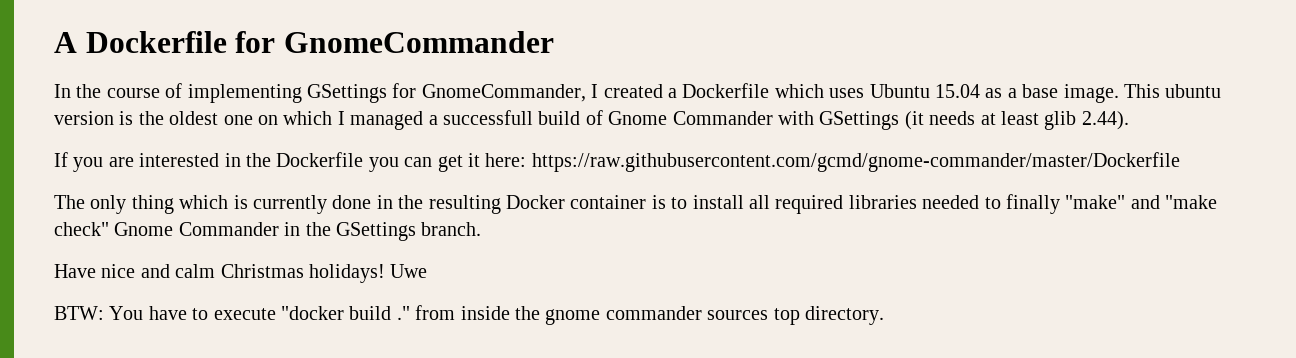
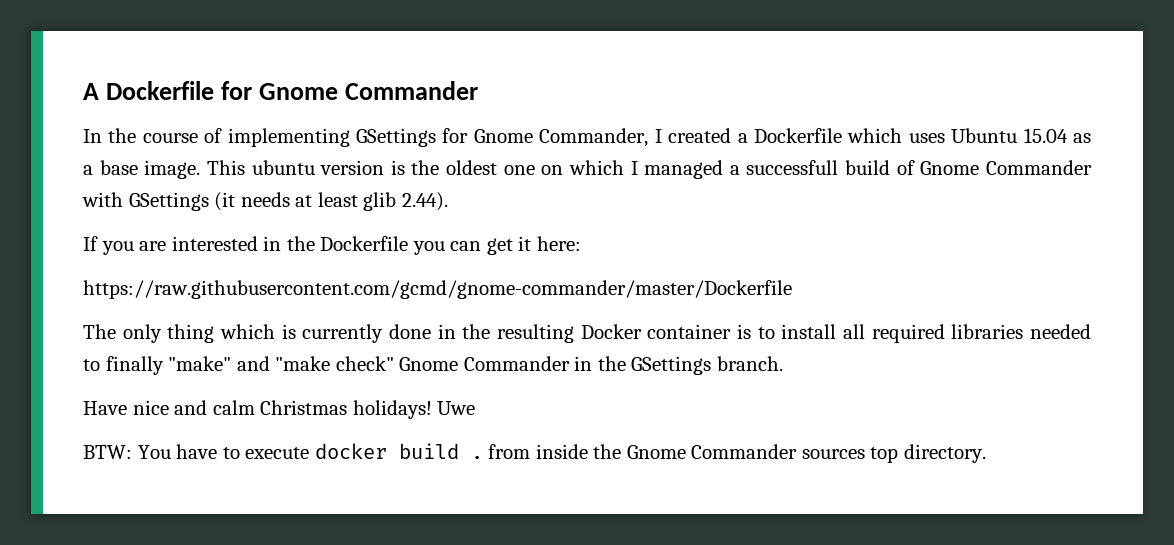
- A Dockerfile for GnomeCommander
+ A Dockerfile for Gnome Commander
- In the course of implementing GSettings for GnomeCommander, I created a Dockerfile which uses Ubuntu 15.04 as a base image.
+ In the course of implementing GSettings for Gnome Commander, I created a Dockerfile which uses Ubuntu 15.04 as a base image.
- If you are interested in the Dockerfile you can get it here: https://raw.githubusercontent.com/gcmd/gnome-commander/master/Dockerfile
+ If you are interested in the Dockerfile you can get it here:
+ https://raw.githubusercontent.com/gcmd/gnome-commander/master/Dockerfile
- BTW: You have to execute "docker build ." from inside the gnome commander sources top directory.
+ BTW: You have to execute docker build . from inside the Gnome Commander sources top directory.

